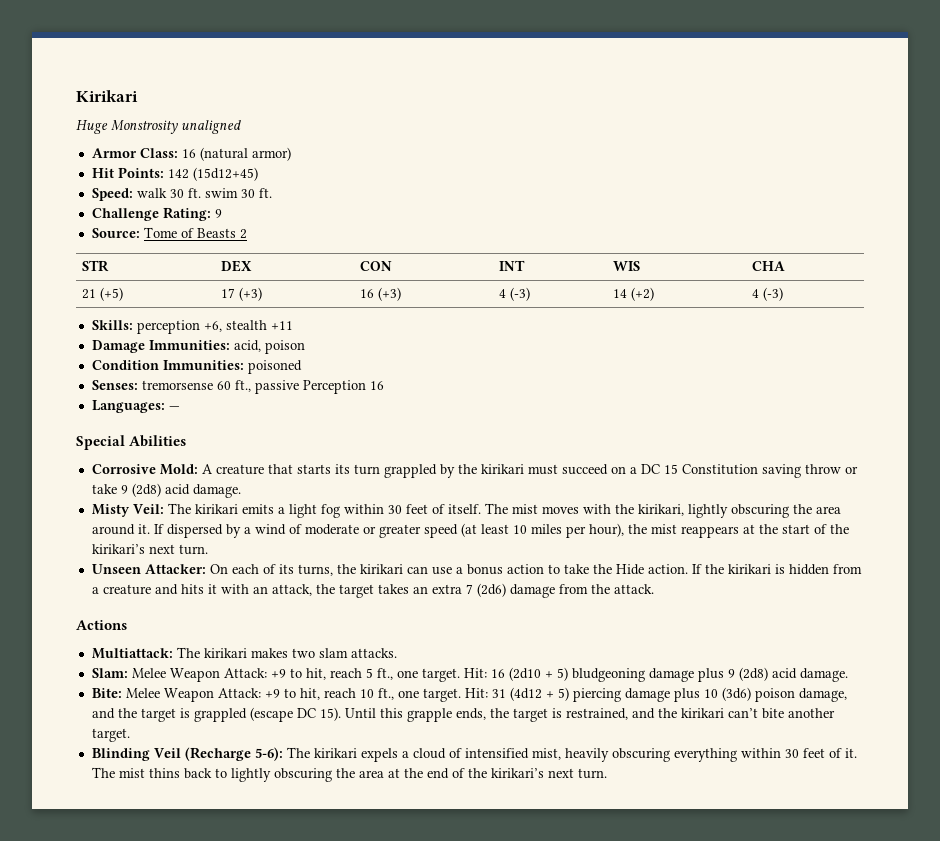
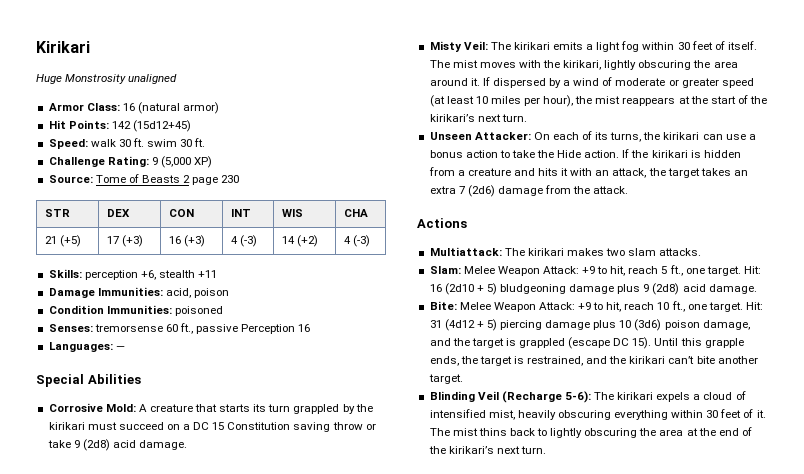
- Challenge Rating: 9
+ Challenge Rating: 9 (5,000 XP)
- Source: Tome of Beasts 2
+ Source: Tome of Beasts 2 page 230

